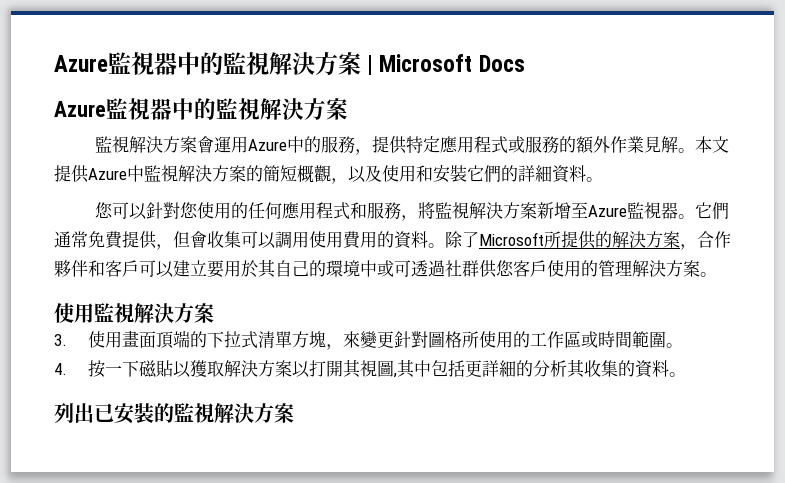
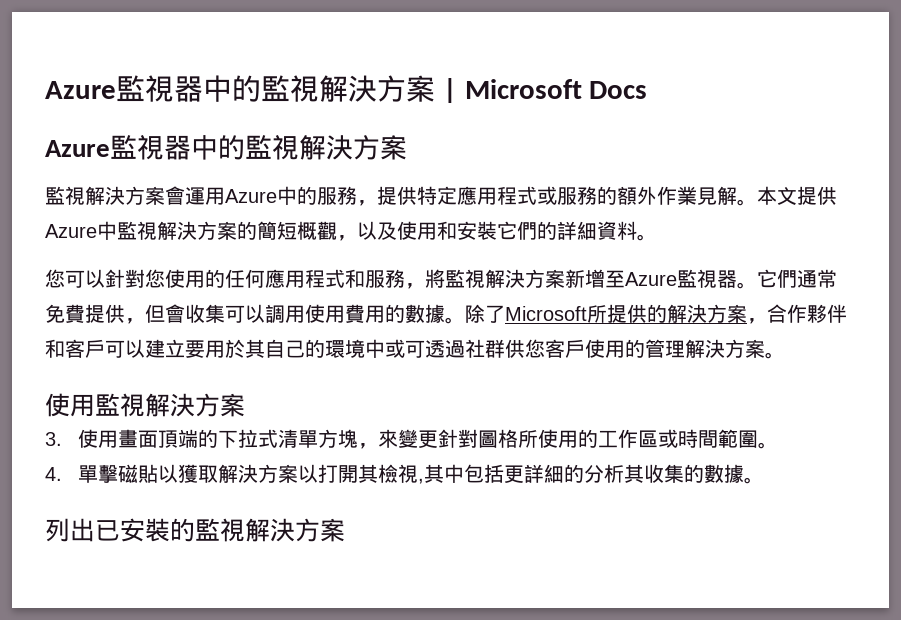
- 它們通常免費提供，但會收集可以調用使用費用的資料。
+ 它們通常免費提供，但會收集可以調用使用費用的數據。
- 4.按一下磁貼以獲取解決方案以打開其視圖,其中包括更詳細的分析其收集的資料。
+ 4.單擊磁貼以獲取解決方案以打開其檢視,其中包括更詳細的分析其收集的數據。

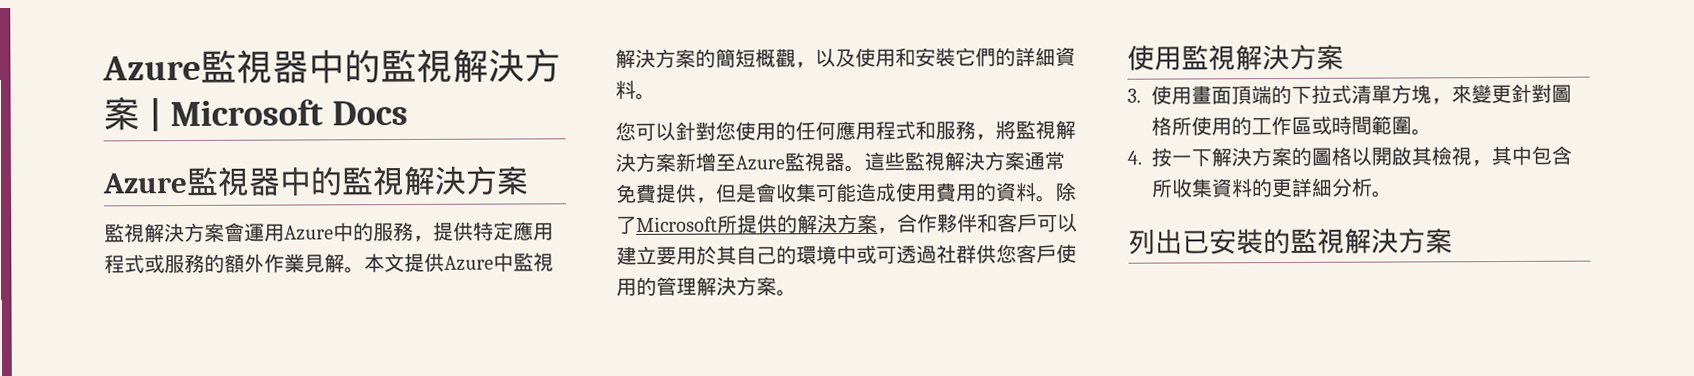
- 它們通常免費提供，但會收集可以調用使用費用的數據。
+ 這些監視解決方案通常免費提供，但是會收集可能造成使用費用的資料。
- 4.單擊磁貼以獲取解決方案以打開其檢視,其中包括更詳細的分析其收集的數據。
+ 4.按一下解決方案的圖格以開啟其檢視，其中包含所收集資料的更詳細分析。

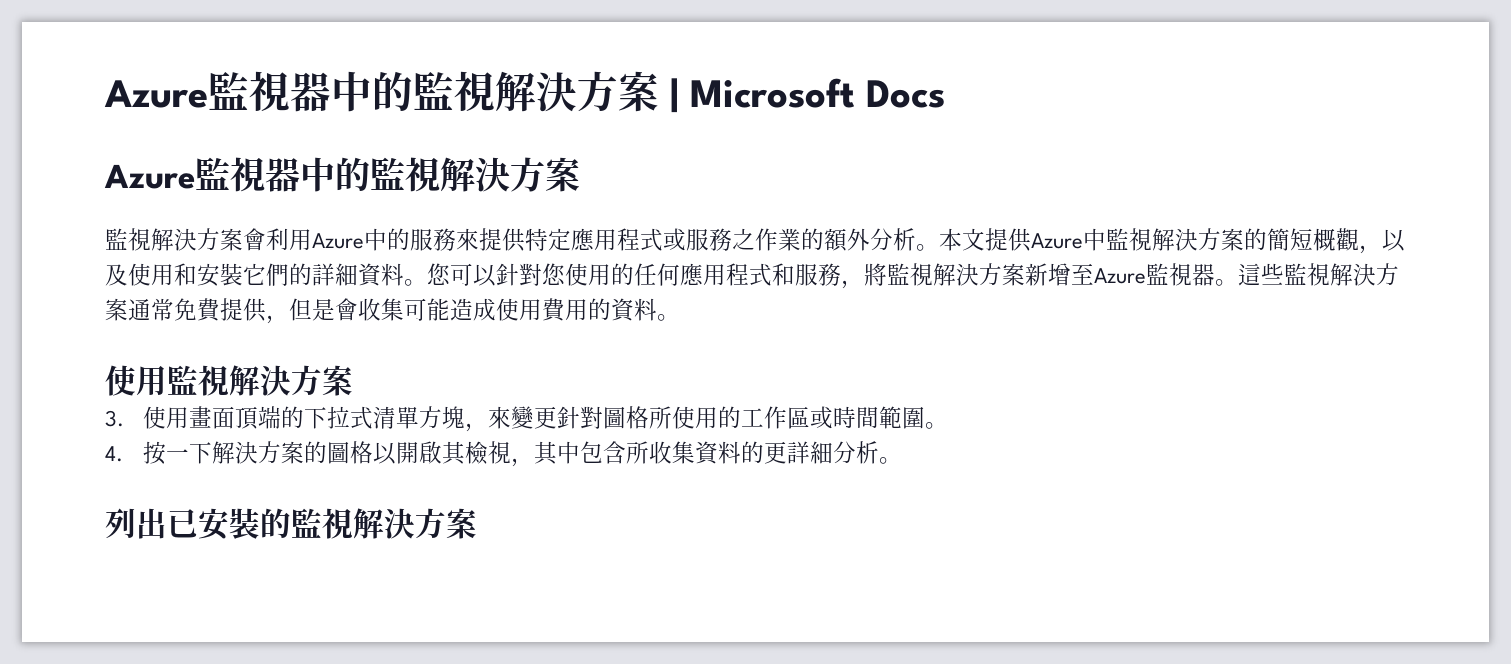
- 監視解決方案會運用Azure中的服務，提供特定應用程式或服務的額外作業見解。
+ 監視解決方案會利用Azure中的服務來提供特定應用程式或服務之作業的額外分析。
- 本文提供Azure中監視解決方案的簡短概觀，以及使用和安裝它們的詳細資料。
- 您可以針對您使用的任何應用程式和服務，將監視解決方案新增至Azure監視器。
+ 本文提供Azure中監視解決方案的簡短概觀，以及使用和安裝它們的詳細資料。您可以針對您使用的任何應用程式和服務，將監視解決方案新增至Azure監視器。
- 除了Microsoft所提供的解決方案，合作夥伴和客戶可以建立要用於其自己的環境中或可透過社群供您客戶使用的管理解決方案。

